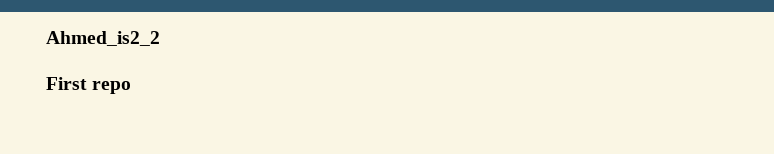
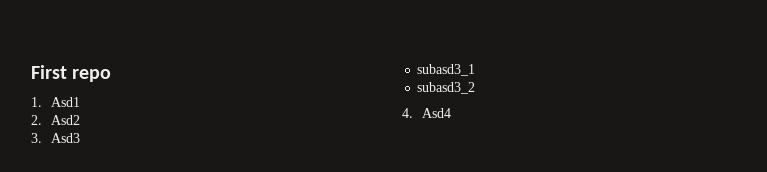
- Ahmed_is2_2
+ 1. Asd1
+ 2. Asd2
+ 3. Asd3
+ subasd3_1
+ subasd3_2
+ 4. Asd4

